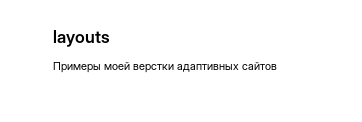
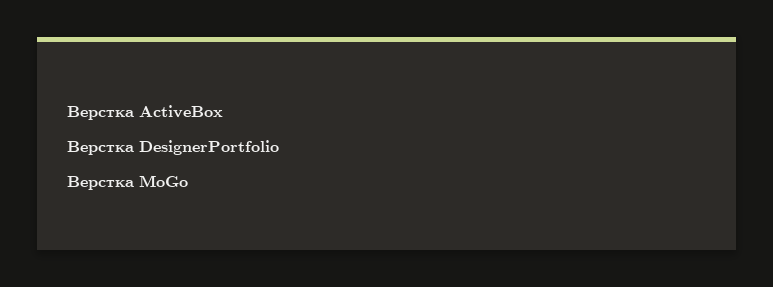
- layouts
- Примеры моей верстки адаптивных сайтов
+ Верстка ActiveBox
+ Верстка DesignerPortfolio
+ Верстка MoGo

